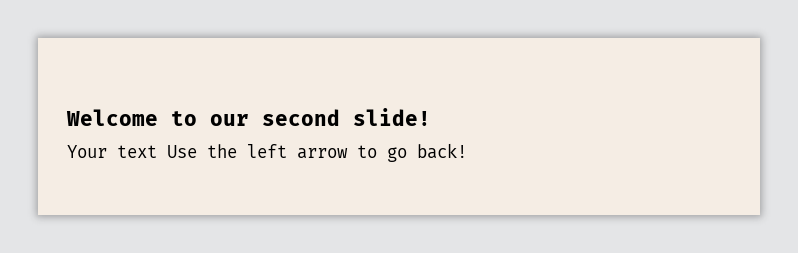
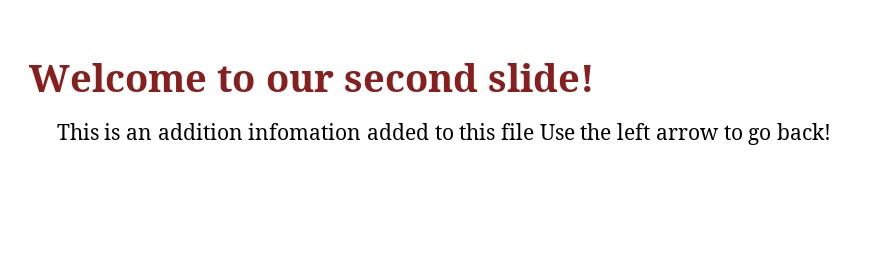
- Your text Use the left arrow to go back!
+ This is an addition infomation added to this file Use the left arrow to go back!

